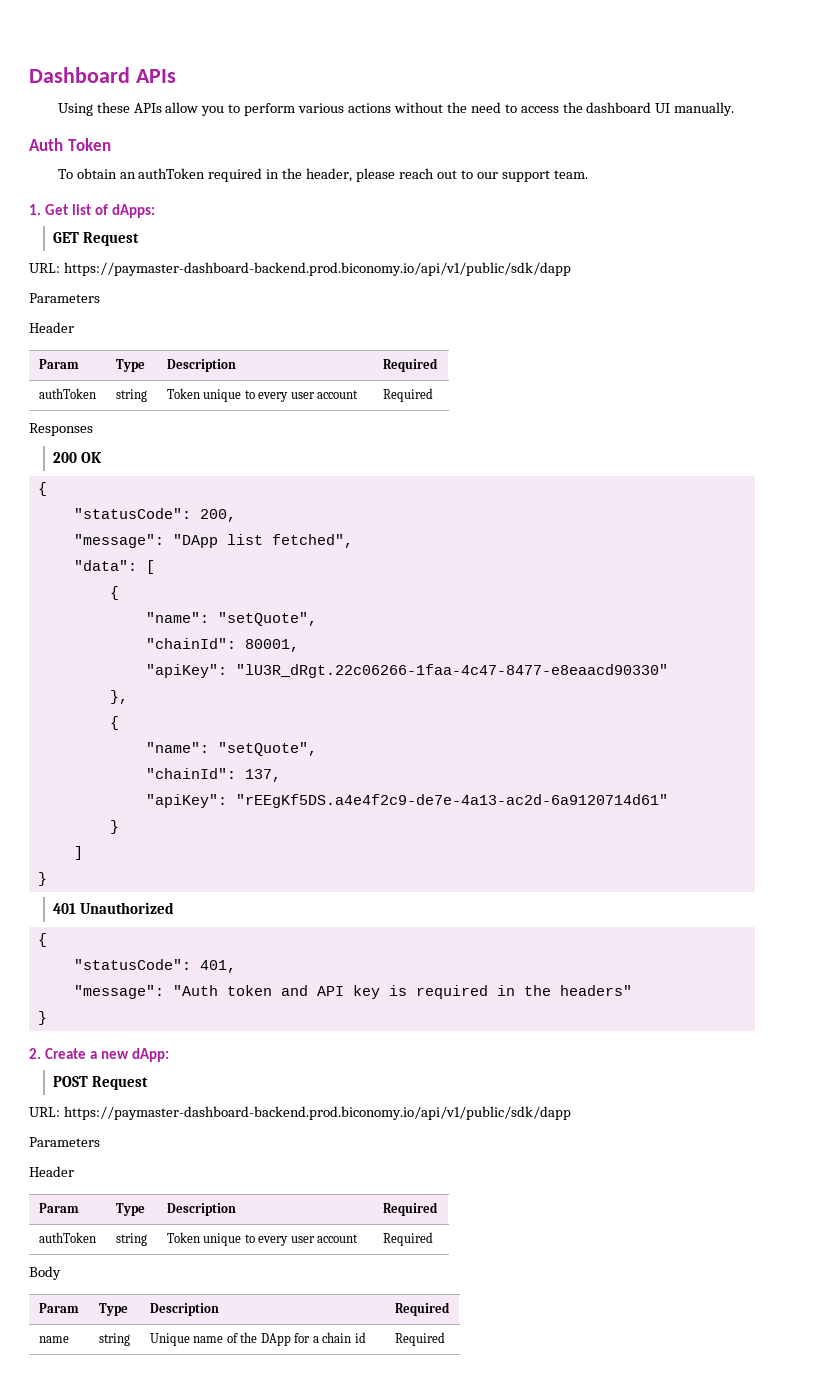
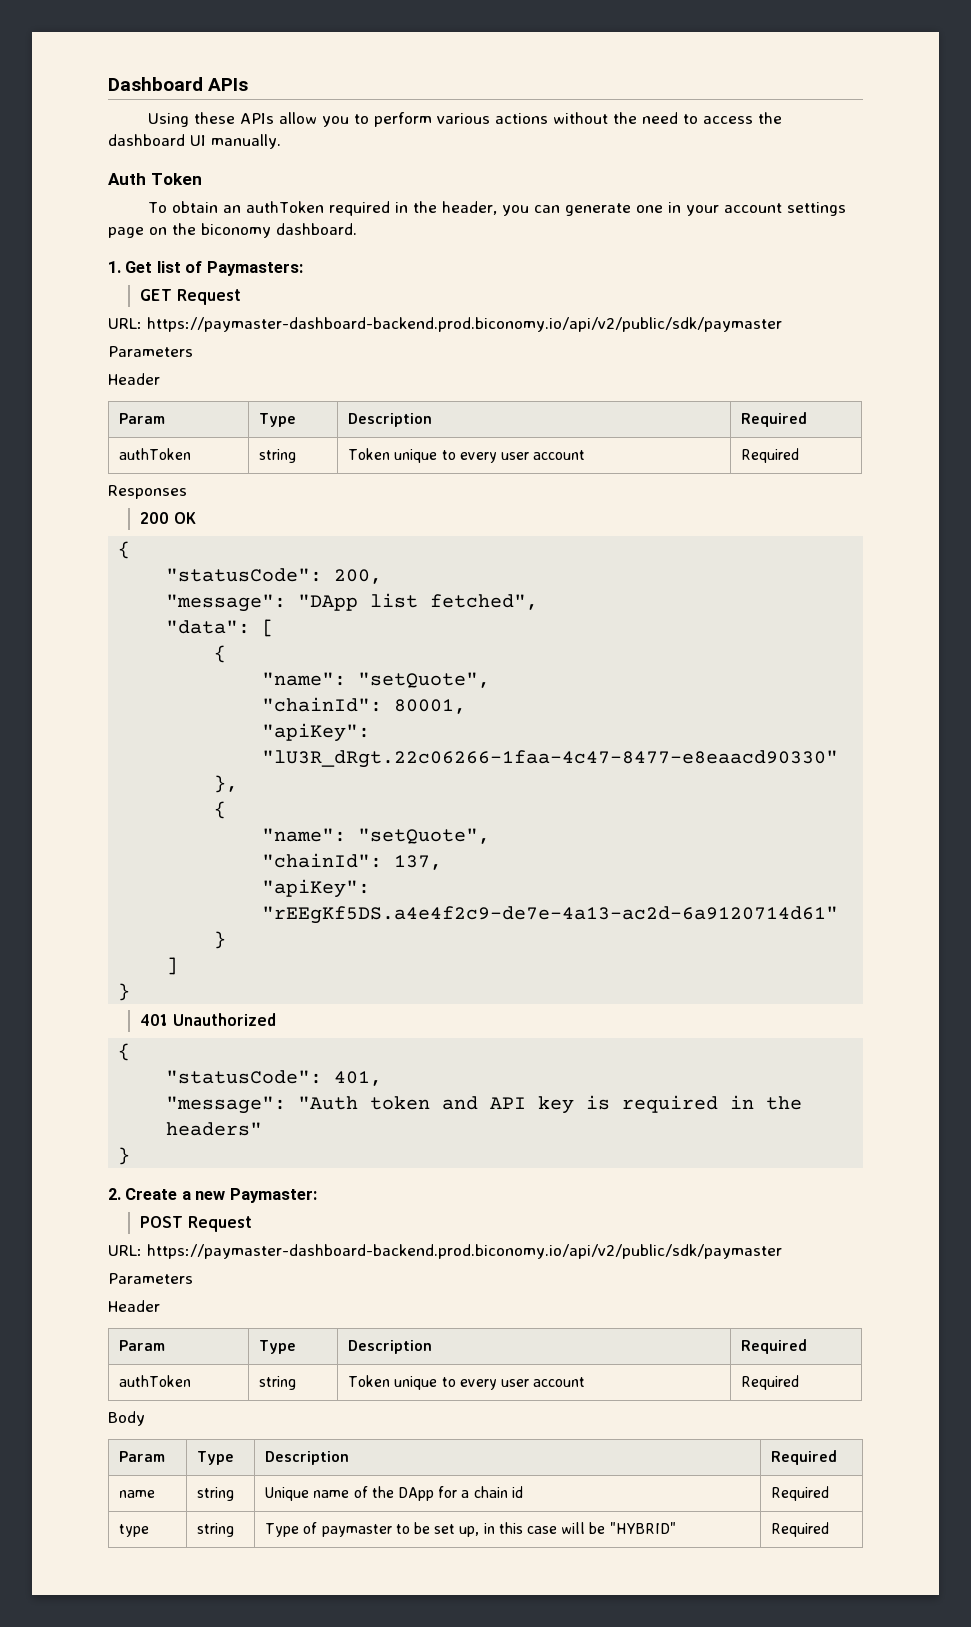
- To obtain an authToken required in the header, please reach out to our support team.
+ To obtain an authToken required in the header, you can generate one in your account settings page on the biconomy dashboard.
- 1. Get list of dApps:
+ 1. Get list of Paymasters:
  GET Request
- URL: https://paymaster-dashboard-backend.prod.biconomy.io/api/v1/public/sdk/dapp
+ URL: https://paymaster-dashboard-backend.prod.biconomy.io/api/v2/public/sdk/paymaster
- 2. Create a new dApp:
+ 2. Create a new Paymaster:
  POST Request
- URL: https://paymaster-dashboard-backend.prod.biconomy.io/api/v1/public/sdk/dapp
+ URL: https://paymaster-dashboard-backend.prod.biconomy.io/api/v2/public/sdk/paymaster
+ type | string | Type of paymaster to be set up, in this case will be "HYBRID" | Required

